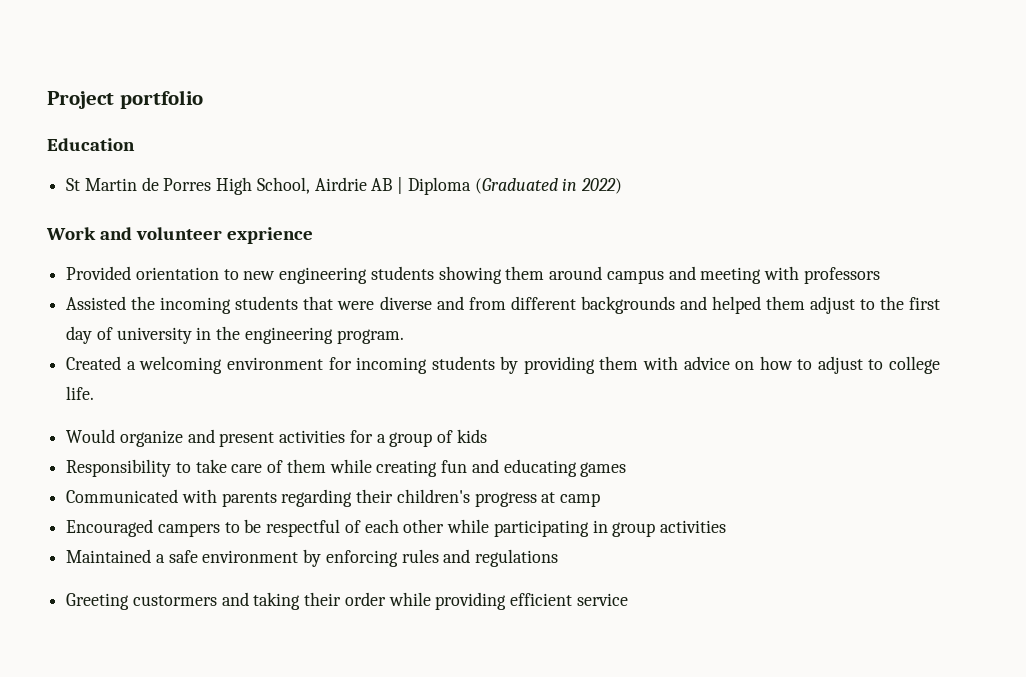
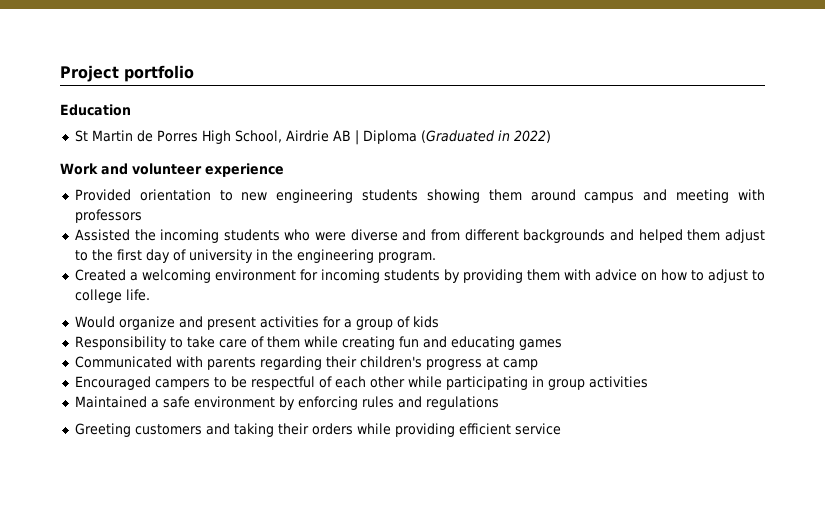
- Work and volunteer exprience
+ Work and volunteer experience
- Assisted the incoming students that were diverse and from different backgrounds and helped them adjust to the first day of university in the engineering program.
+ Assisted the incoming students who were diverse and from different backgrounds and helped them adjust to the first day of university in the engineering program.
- Greeting custormers and taking their order while providing efficient service
+ Greeting customers and taking their orders while providing efficient service

